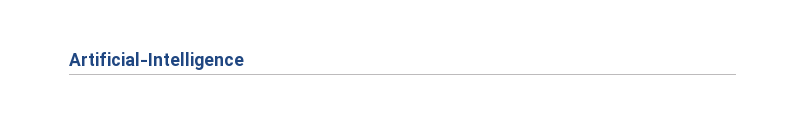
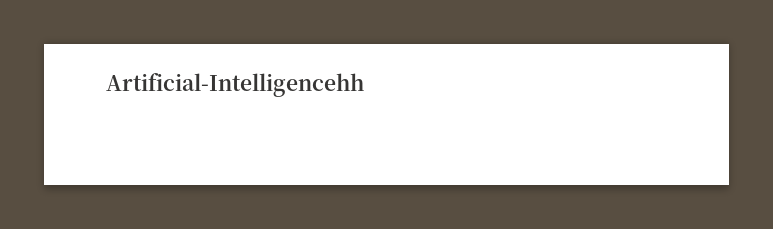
- Artificial-Intelligence
+ Artificial-Intelligencehh

